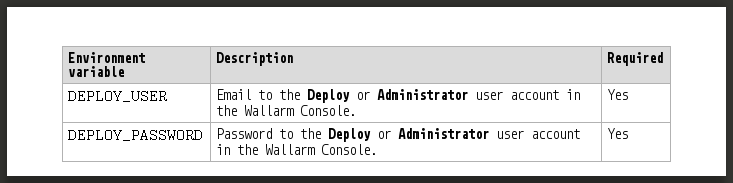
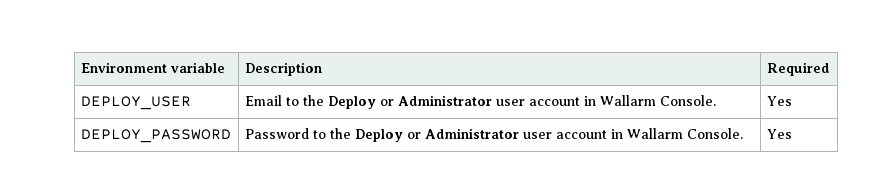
- DEPLOY_USER | Email to the Deploy or Administrator user account in the Wallarm Console. | Yes
+ DEPLOY_USER | Email to the Deploy or Administrator user account in Wallarm Console. | Yes
- DEPLOY_PASSWORD | Password to the Deploy or Administrator user account in the Wallarm Console. | Yes
+ DEPLOY_PASSWORD | Password to the Deploy or Administrator user account in Wallarm Console. | Yes

